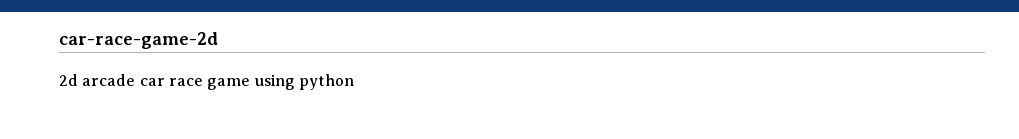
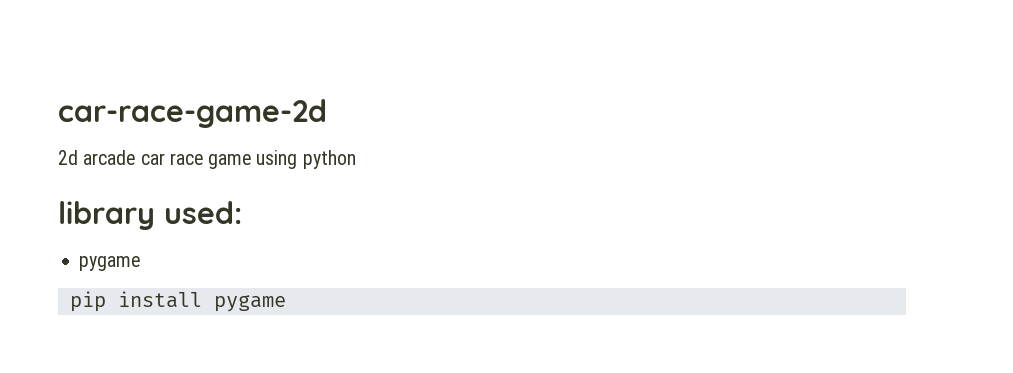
+ library used:
+ pygame
+ pip install pygame

